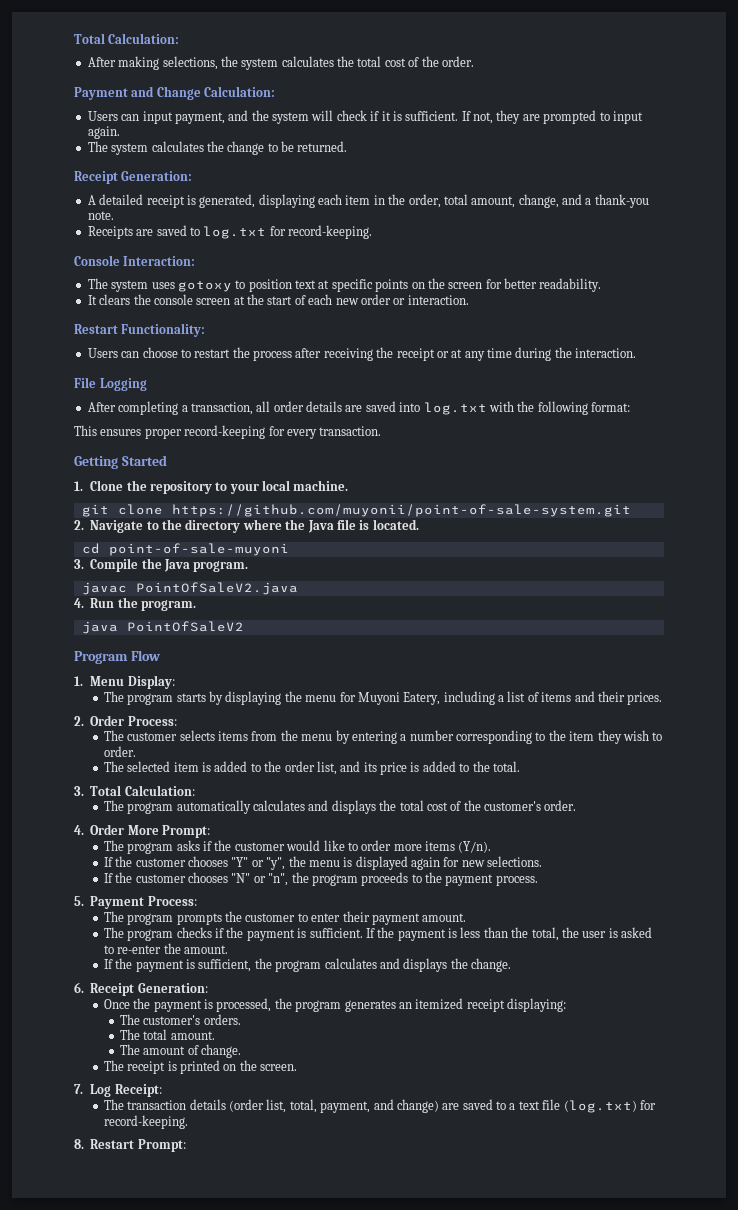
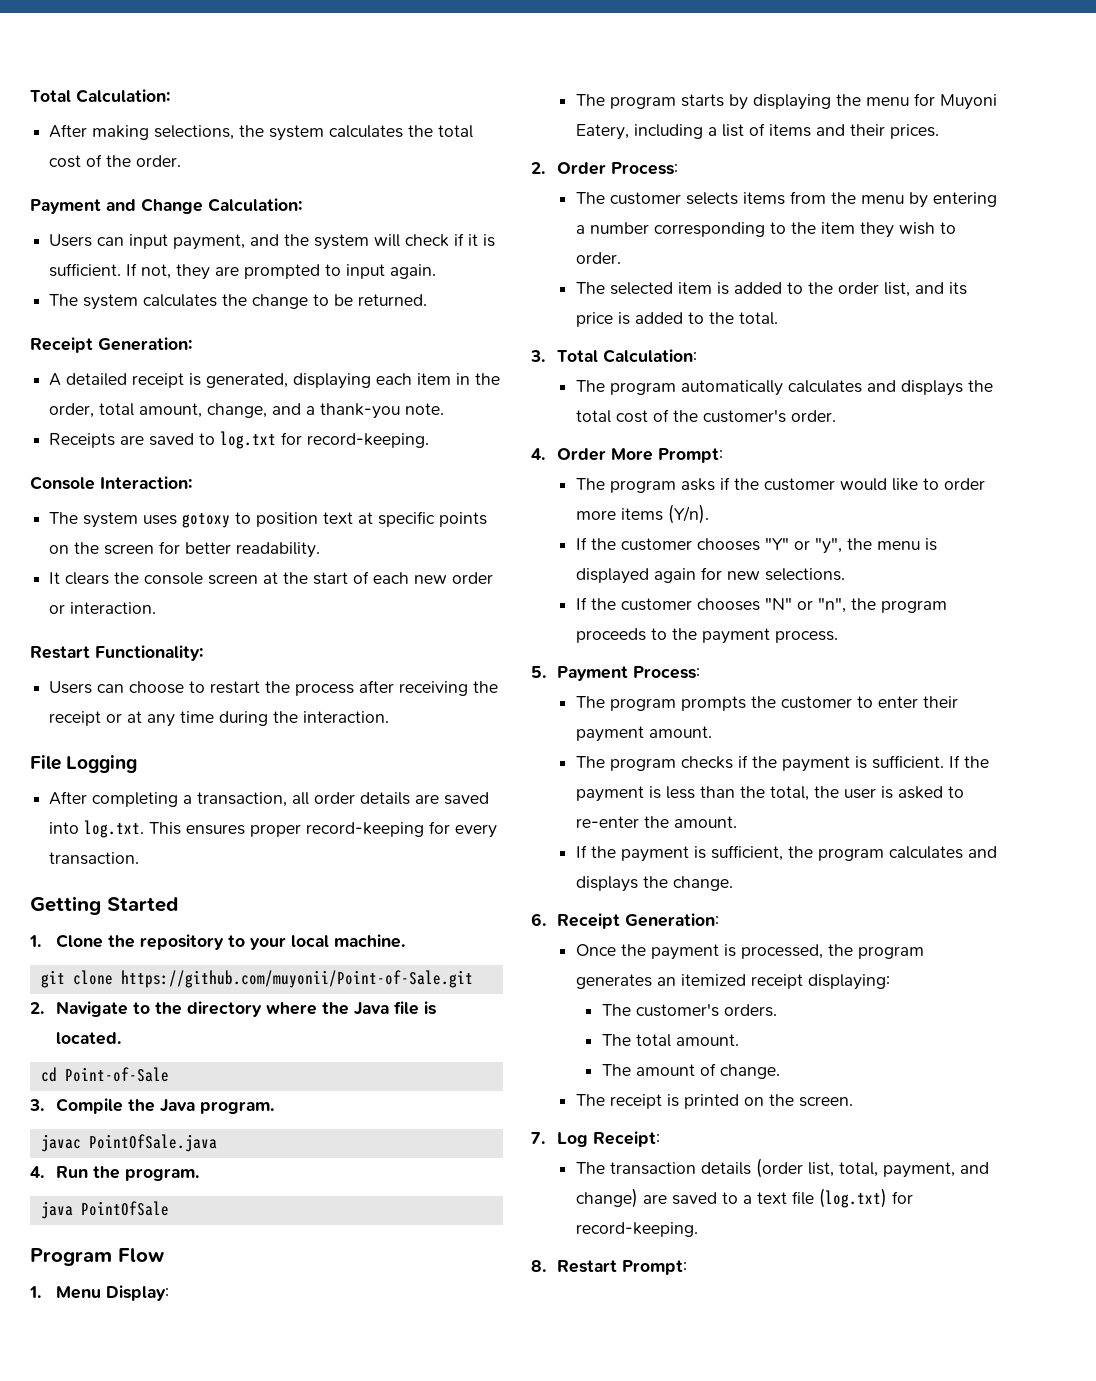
- After completing a transaction, all order details are saved into log.txt with the following format:
- This ensures proper record-keeping for every transaction.
+ After completing a transaction, all order details are saved into log.txt. This ensures proper record-keeping for every transaction.
- git clone https://github.com/muyonii/point-of-sale-system.git
+ git clone https://github.com/muyonii/Point-of-Sale.git
- cd point-of-sale-muyoni
+ cd Point-of-Sale
- javac PointOfSaleV2.java
+ javac PointOfSale.java
- java PointOfSaleV2
+ java PointOfSale

